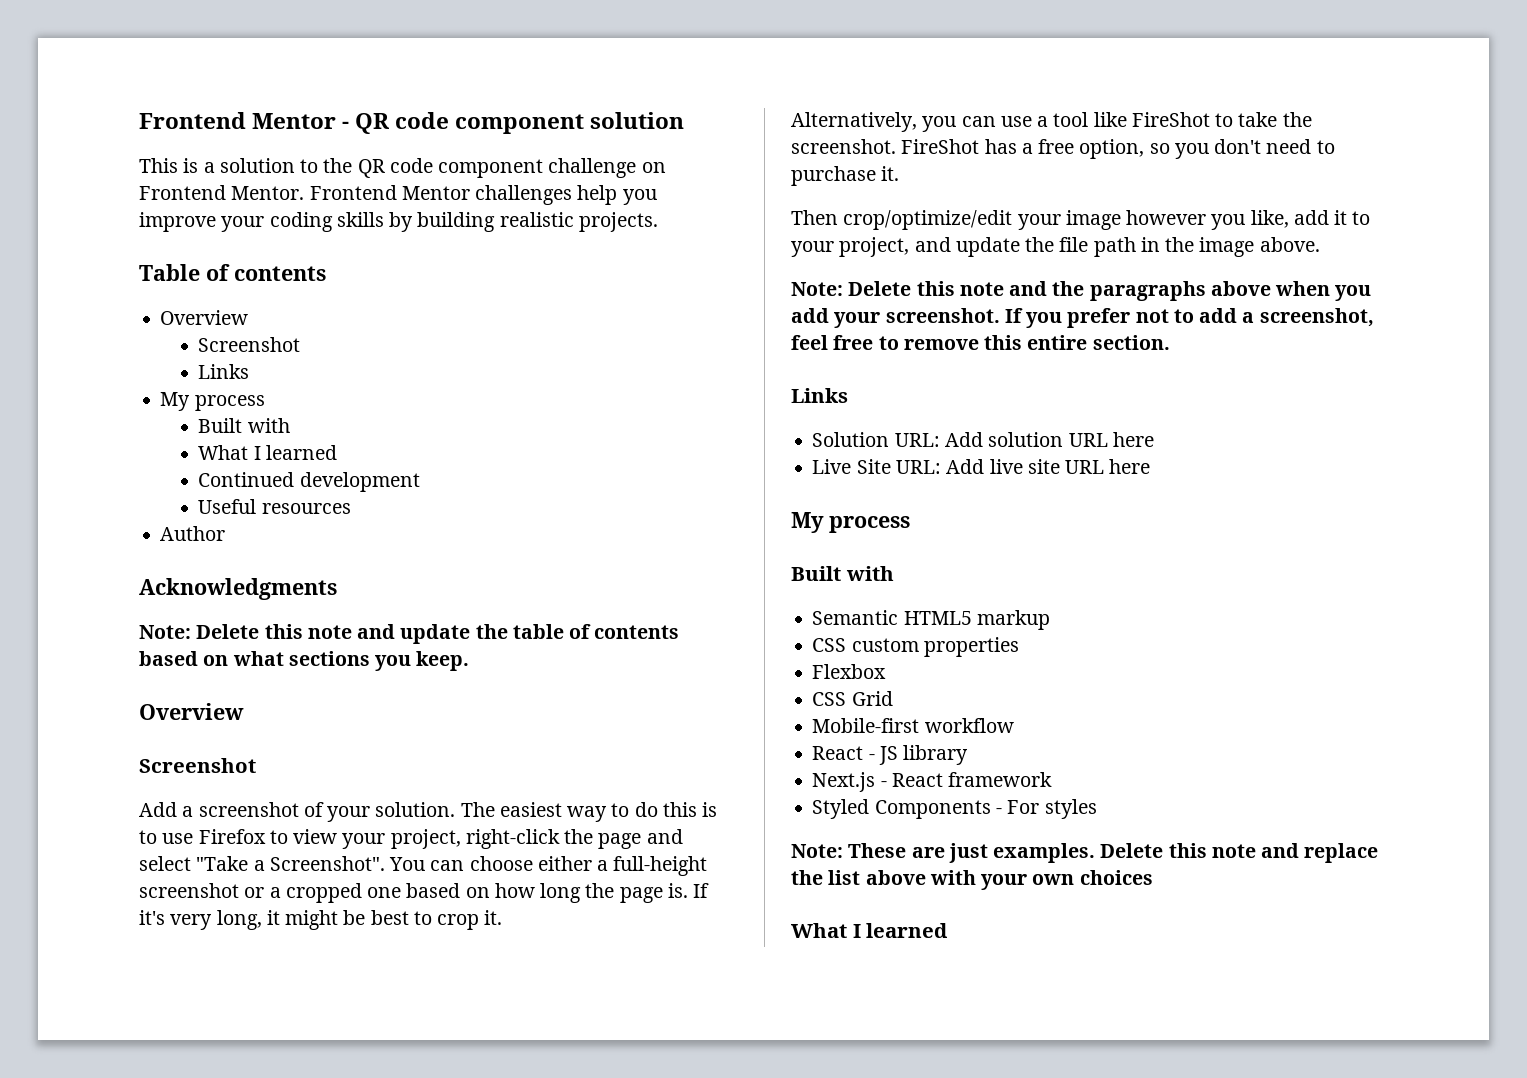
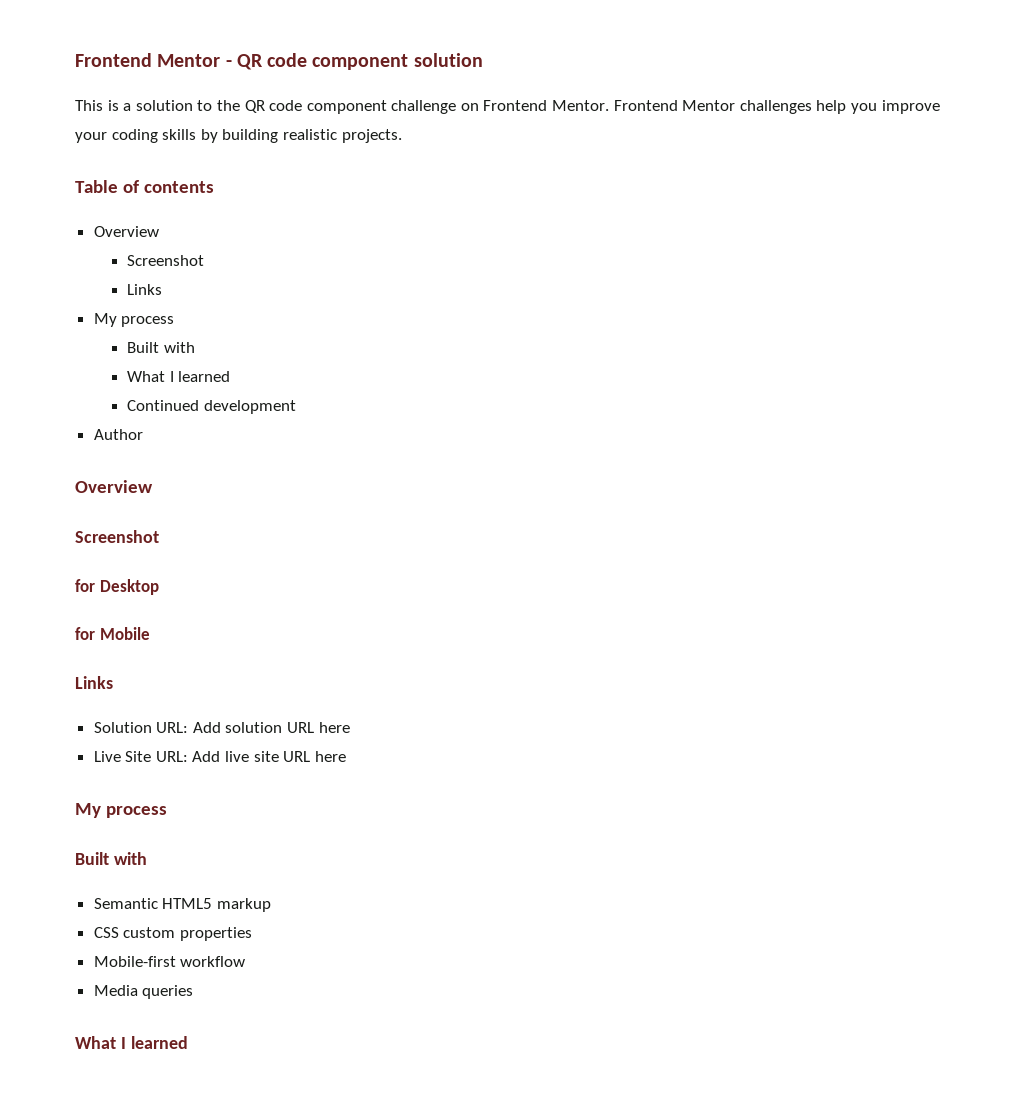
- Useful resources
  Author
- Acknowledgments
- Note: Delete this note and update the table of contents based on what sections you keep.
  Overview
  Screenshot
- Add a screenshot of your solution. The easiest way to do this is to use Firefox to view your project, right-click the page and select "Take a Screenshot". You can choose either a full-height screenshot or a cropped one based on how long the page is. If it's very long, it might be best to crop it.
- Alternatively, you can use a tool like FireShot to take the screenshot. FireShot has a free option, so you don't need to purchase it.
- Then crop/optimize/edit your image however you like, add it to your project, and update the file path in the image above.
- Note: Delete this note and the paragraphs above when you add your screenshot. If you prefer not to add a screenshot, feel free to remove this entire section.
+ for Desktop
+ for Mobile
- Flexbox
- CSS Grid
- React - JS library
- Next.js - React framework
- Styled Components - For styles
- Note: These are just examples. Delete this note and replace the list above with your own choices
+ Media queries

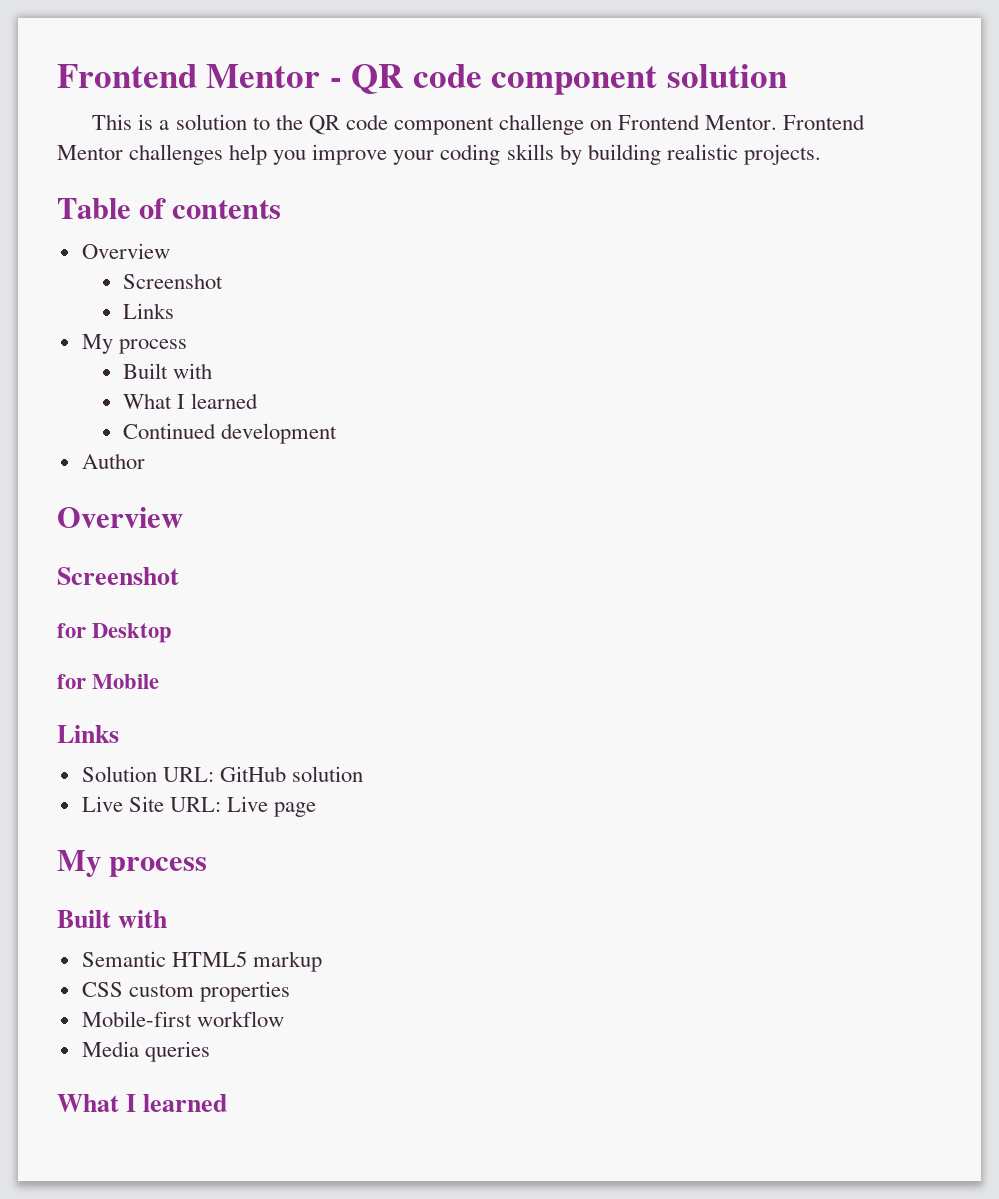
- Solution URL: Add solution URL here
+ Solution URL: GitHub solution
- Live Site URL: Add live site URL here
+ Live Site URL: Live page

